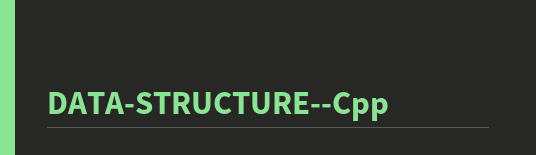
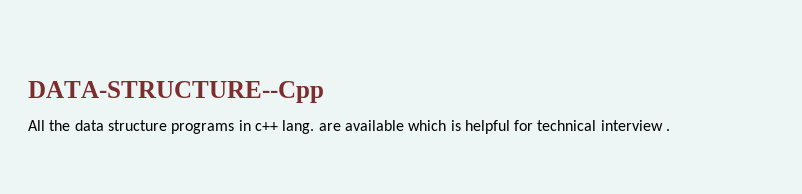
+ All the data structure programs in c++ lang. are available which is helpful for technical interview .

